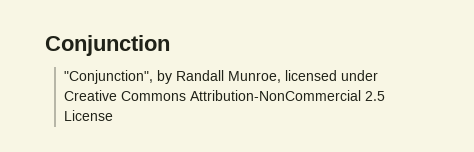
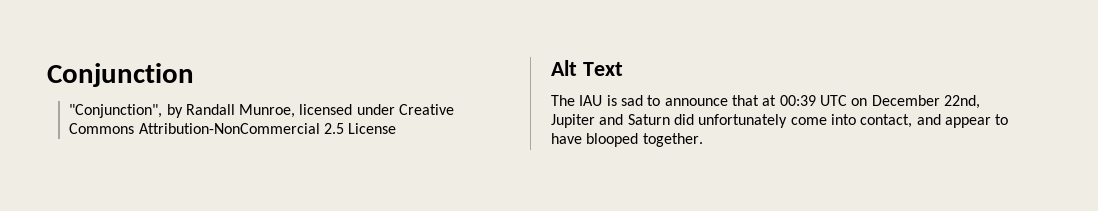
+ Alt Text
+ The IAU is sad to announce that at 00:39 UTC on December 22nd, Jupiter and Saturn did unfortunately come into contact, and appear to have blooped together.

